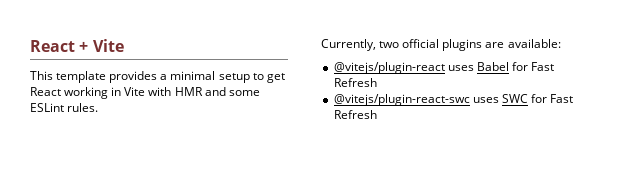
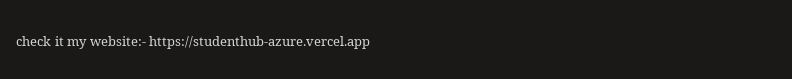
- React + Vite
- This template provides a minimal setup to get React working in Vite with HMR and some ESLint rules.
- Currently, two official plugins are available:
- @vitejs/plugin-react uses Babel for Fast Refresh
- @vitejs/plugin-react-swc uses SWC for Fast Refresh
+ check it my website:- https://studenthub-azure.vercel.app

